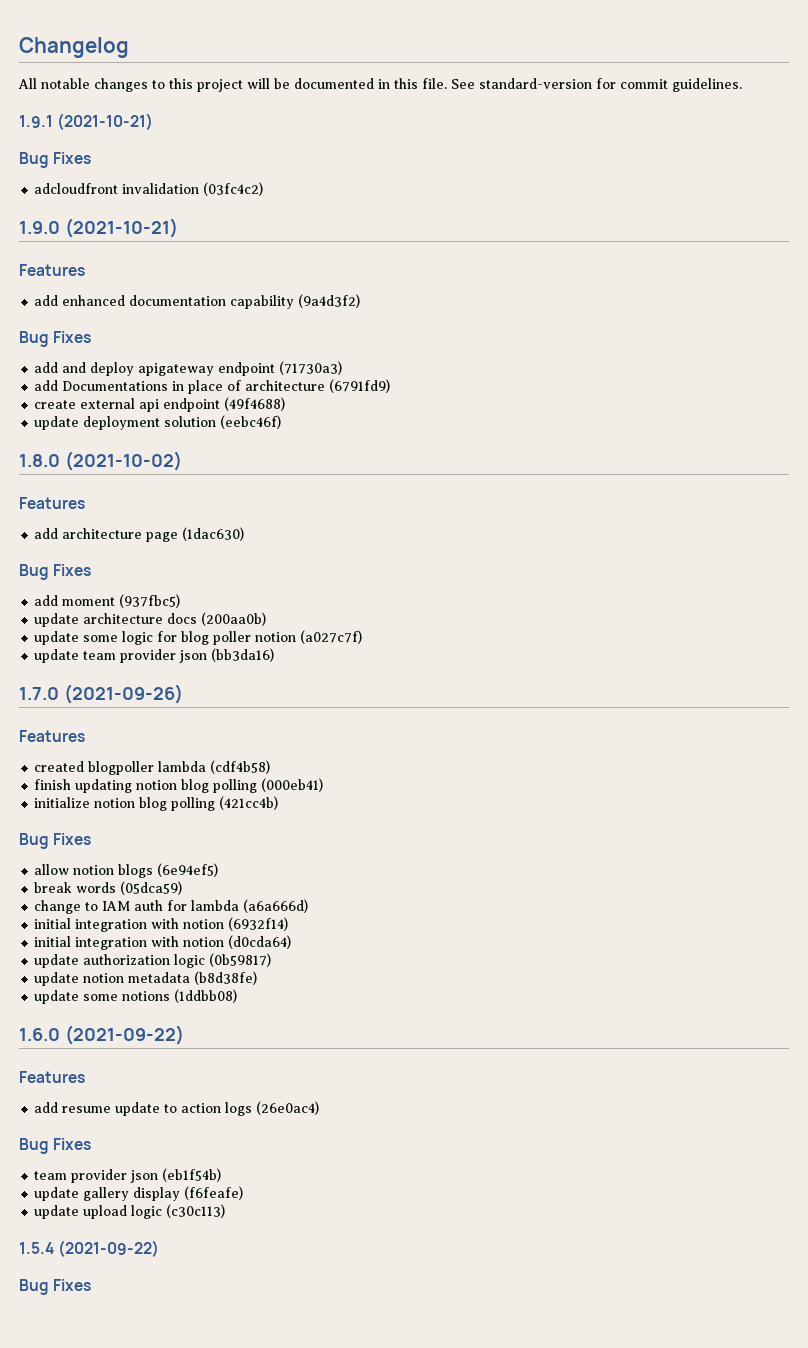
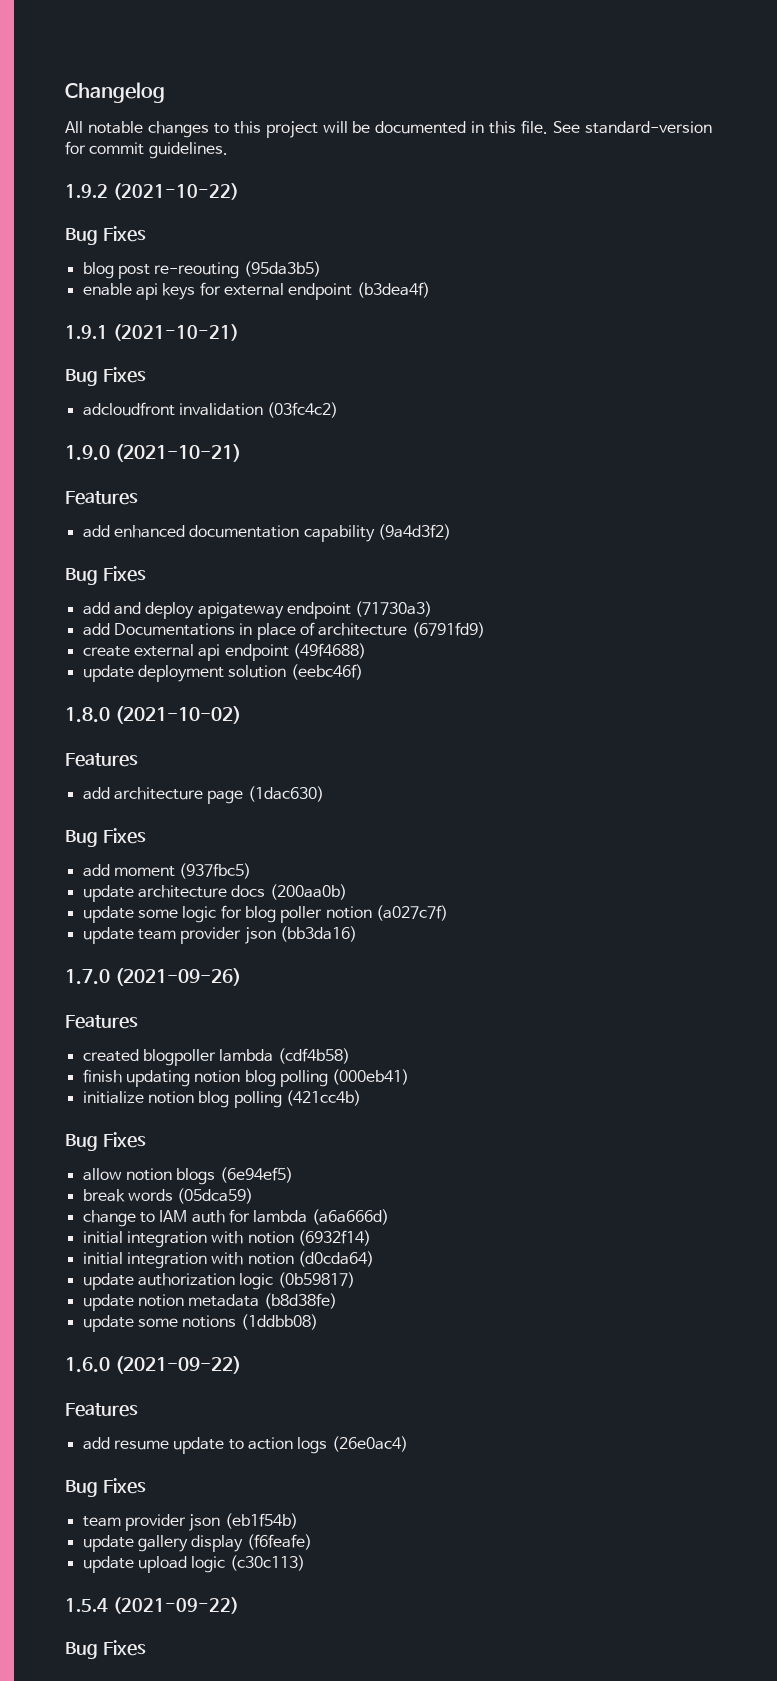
+ 1.9.2 (2021-10-22)
+ Bug Fixes
+ blog post re-reouting (95da3b5)
+ enable api keys for external endpoint (b3dea4f)

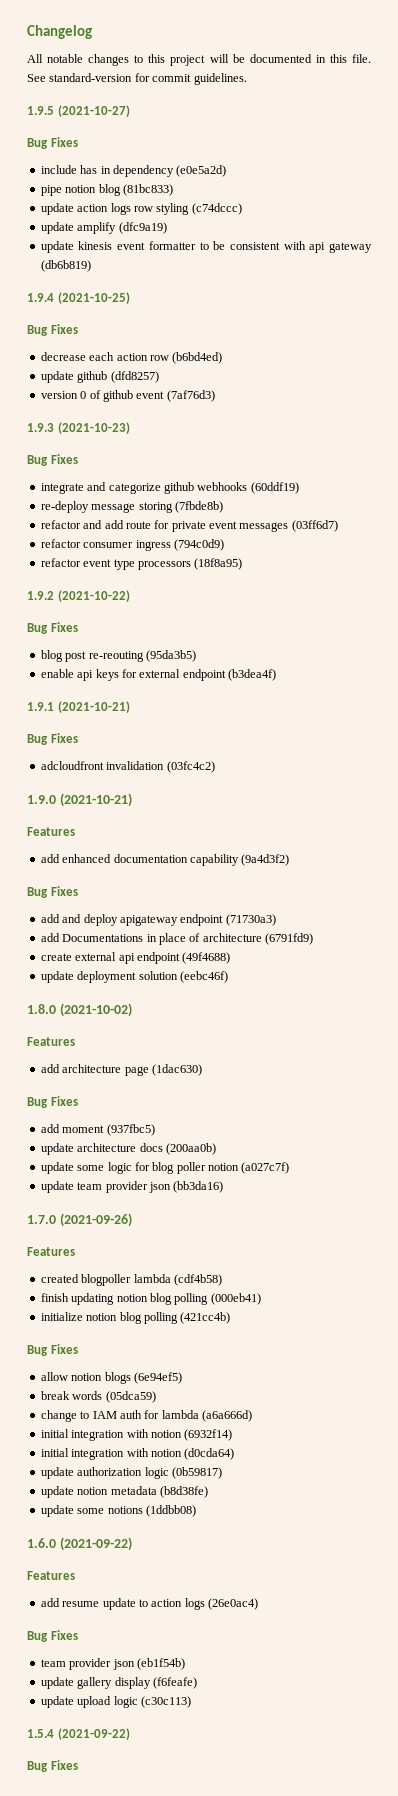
+ 1.9.5 (2021-10-27)
+ Bug Fixes
+ include has in dependency (e0e5a2d)
+ pipe notion blog (81bc833)
+ update action logs row styling (c74dccc)
+ update amplify (dfc9a19)
+ update kinesis event formatter to be consistent with api gateway (db6b819)
+ 1.9.4 (2021-10-25)
+ Bug Fixes
+ decrease each action row (b6bd4ed)
+ update github (dfd8257)
+ version 0 of github event (7af76d3)
+ 1.9.3 (2021-10-23)
+ Bug Fixes
+ integrate and categorize github webhooks (60ddf19)
+ re-deploy message storing (7fbde8b)
+ refactor and add route for private event messages (03ff6d7)
+ refactor consumer ingress (794c0d9)
+ refactor event type processors (18f8a95)

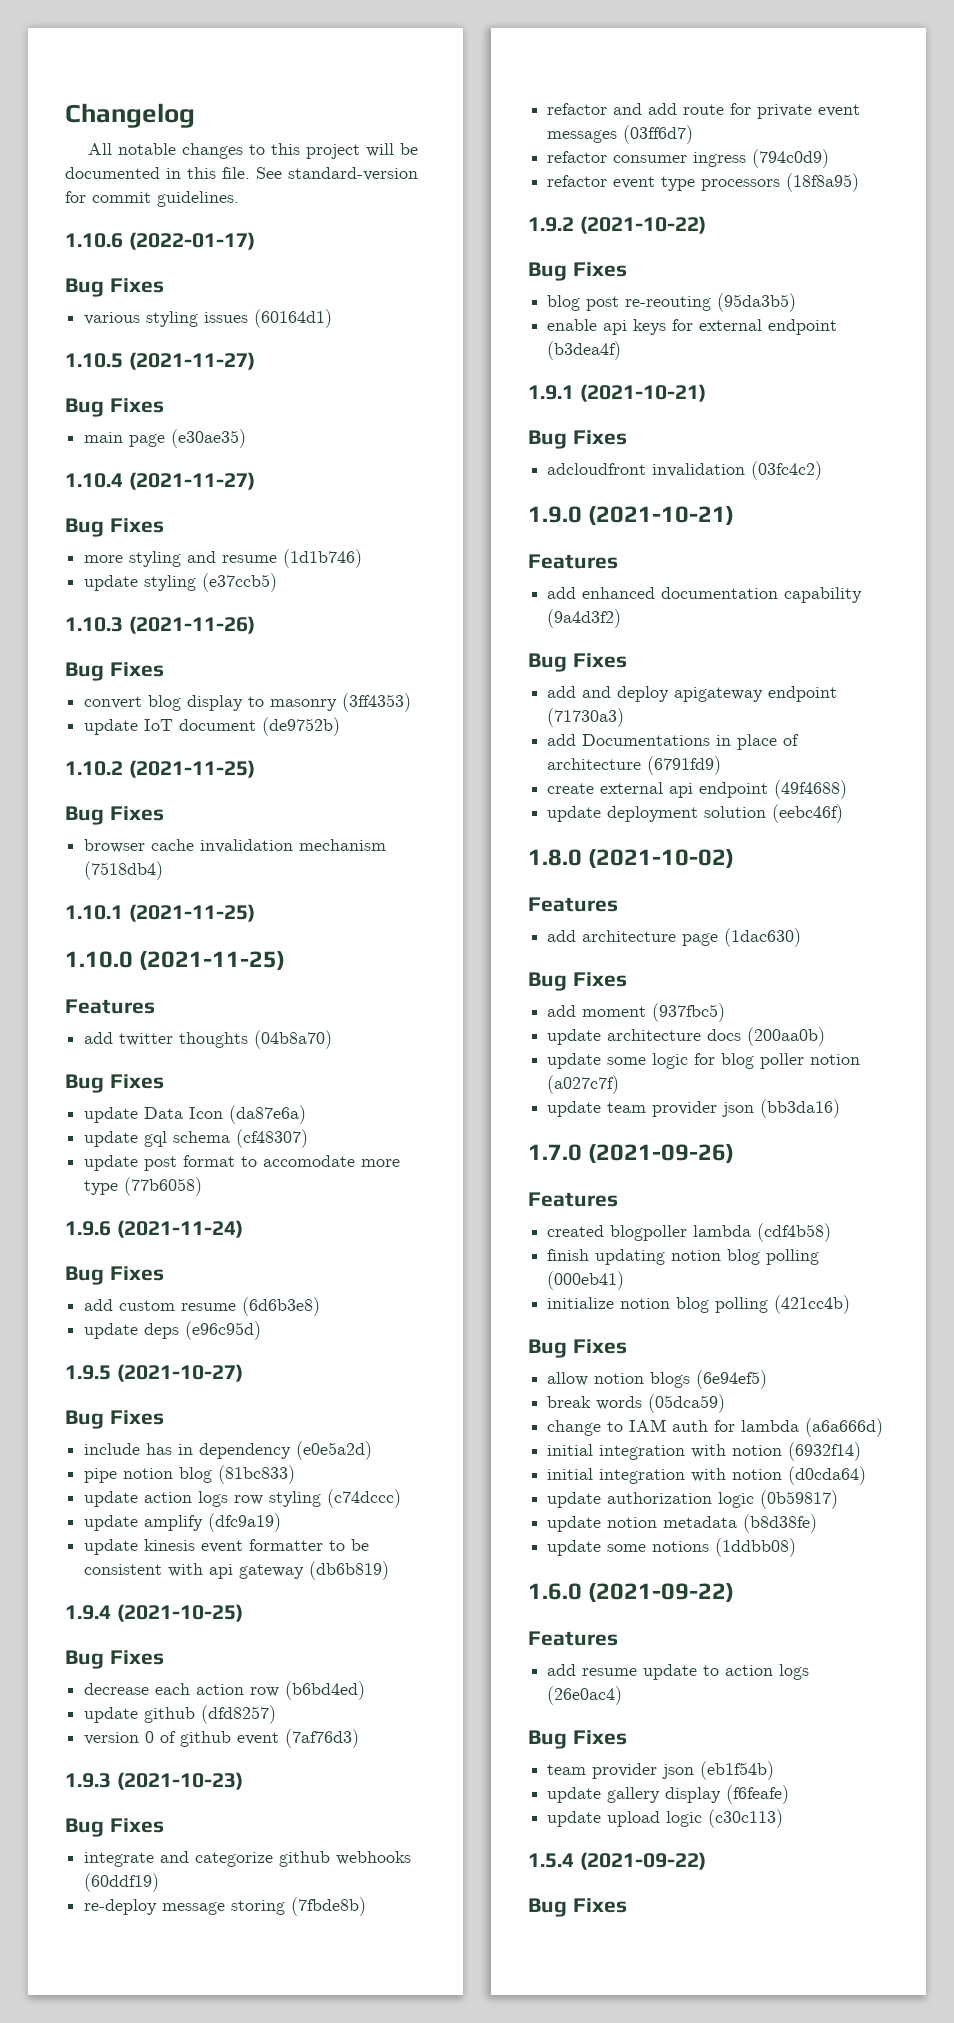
+ 1.10.6 (2022-01-17)
+ Bug Fixes
+ various styling issues (60164d1)
+ 1.10.5 (2021-11-27)
+ Bug Fixes
+ main page (e30ae35)
+ 1.10.4 (2021-11-27)
+ Bug Fixes
+ more styling and resume (1d1b746)
+ update styling (e37ccb5)
+ 1.10.3 (2021-11-26)
+ Bug Fixes
+ convert blog display to masonry (3ff4353)
+ update IoT document (de9752b)
+ 1.10.2 (2021-11-25)
+ Bug Fixes
+ browser cache invalidation mechanism (7518db4)
+ 1.10.1 (2021-11-25)
+ 1.10.0 (2021-11-25)
+ Features
+ add twitter thoughts (04b8a70)
+ Bug Fixes
+ update Data Icon (da87e6a)
+ update gql schema (cf48307)
+ update post format to accomodate more type (77b6058)
+ 1.9.6 (2021-11-24)
+ Bug Fixes
+ add custom resume (6d6b3e8)
+ update deps (e96c95d)

